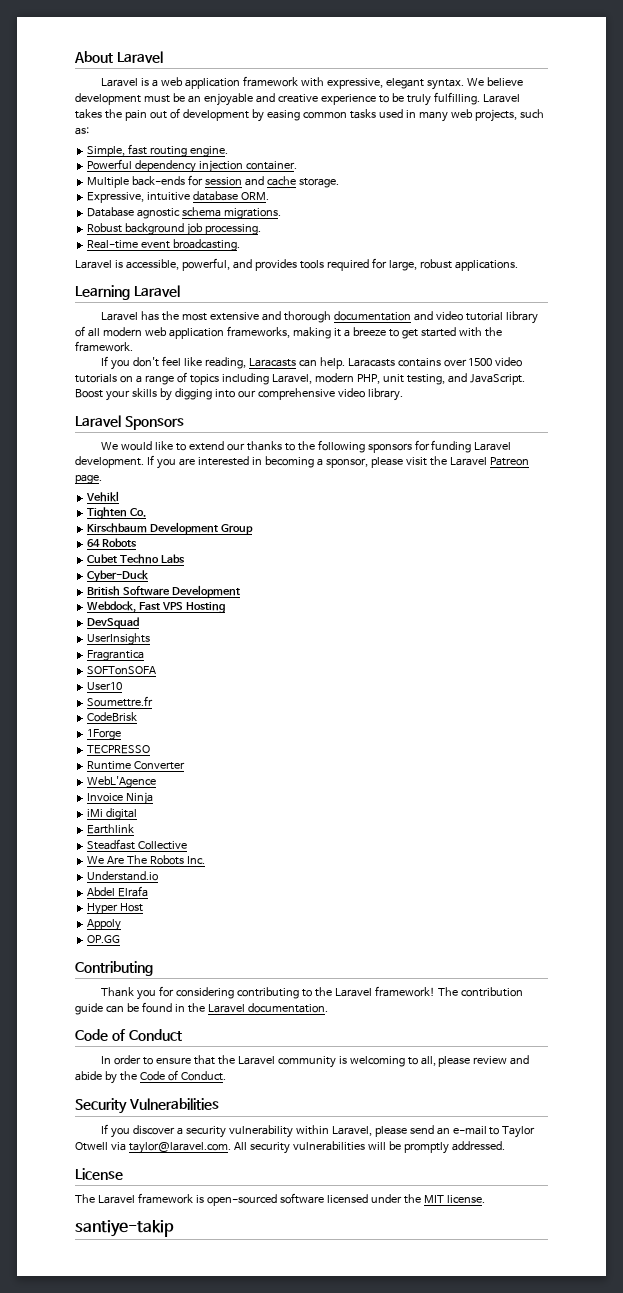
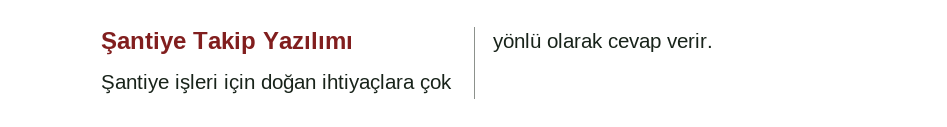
- About Laravel
- Laravel is a web application framework with expressive, elegant syntax. We believe development must be an enjoyable and creative experience to be truly fulfilling. Laravel takes the pain out of development by easing common tasks used in many web projects, such as:
- Simple, fast routing engine.
- Powerful dependency injection container.
- Multiple back-ends for session and cache storage.
- Expressive, intuitive database ORM.
- Database agnostic schema migrations.
- Robust background job processing.
- Real-time event broadcasting.
- Laravel is accessible, powerful, and provides tools required for large, robust applications.
- Learning Laravel
- Laravel has the most extensive and thorough documentation and video tutorial library of all modern web application frameworks, making it a breeze to get started with the framework.
- If you don't feel like reading, Laracasts can help. Laracasts contains over 1500 video tutorials on a range of topics including Laravel, modern PHP, unit testing, and JavaScript. Boost your skills by digging into our comprehensive video library.
- Laravel Sponsors
- We would like to extend our thanks to the following sponsors for funding Laravel development. If you are interested in becoming a sponsor, please visit the Laravel Patreon page.
- Vehikl
- Tighten Co.
- Kirschbaum Development Group
- 64 Robots
- Cubet Techno Labs
- Cyber-Duck
- British Software Development
- Webdock, Fast VPS Hosting
- DevSquad
- UserInsights
- Fragrantica
- SOFTonSOFA
- User10
- Soumettre.fr
- CodeBrisk
- 1Forge
- TECPRESSO
- Runtime Converter
- WebL'Agence
- Invoice Ninja
- iMi digital
- Earthlink
- Steadfast Collective
- We Are The Robots Inc.
- Understand.io
- Abdel Elrafa
- Hyper Host
- Appoly
- OP.GG
- Contributing
- Thank you for considering contributing to the Laravel framework! The contribution guide can be found in the Laravel documentation.
- Code of Conduct
- In order to ensure that the Laravel community is welcoming to all, please review and abide by the Code of Conduct.
- Security Vulnerabilities
- If you discover a security vulnerability within Laravel, please send an e-mail to Taylor Otwell via taylor@laravel.com. All security vulnerabilities will be promptly addressed.
- License
- The Laravel framework is open-sourced software licensed under the MIT license.
- santiye-takip
+ Şantiye Takip Yazılımı
+ Şantiye işleri için doğan ihtiyaçlara çok yönlü olarak cevap verir.

